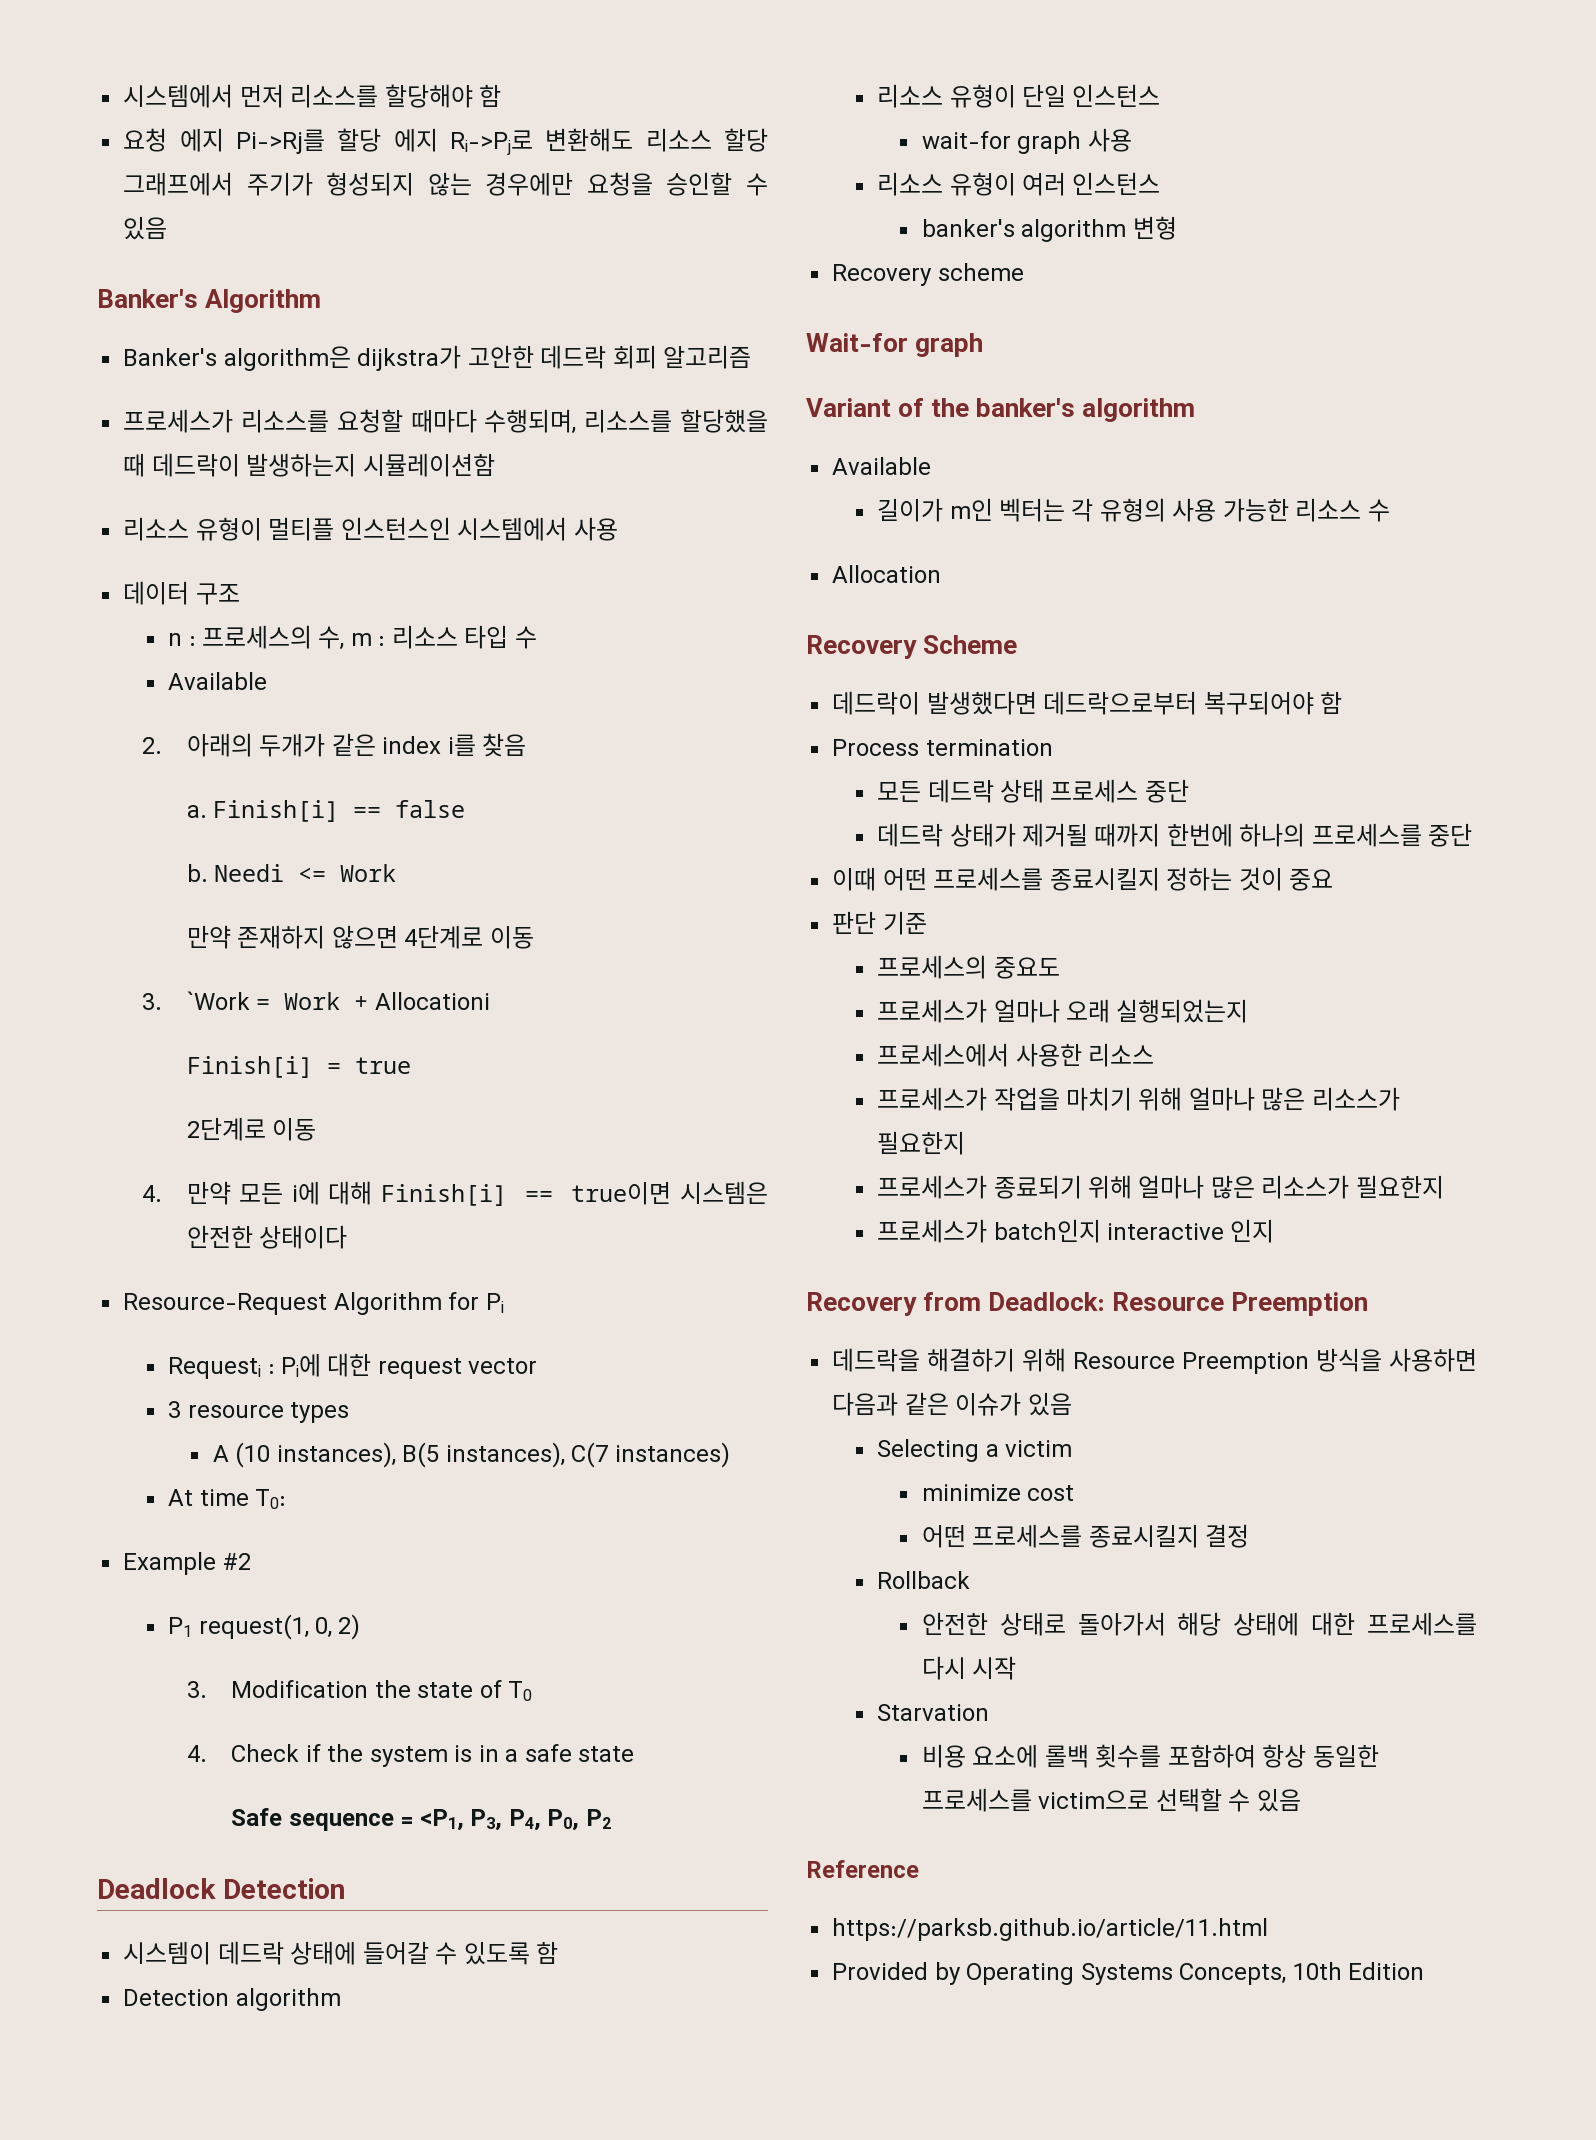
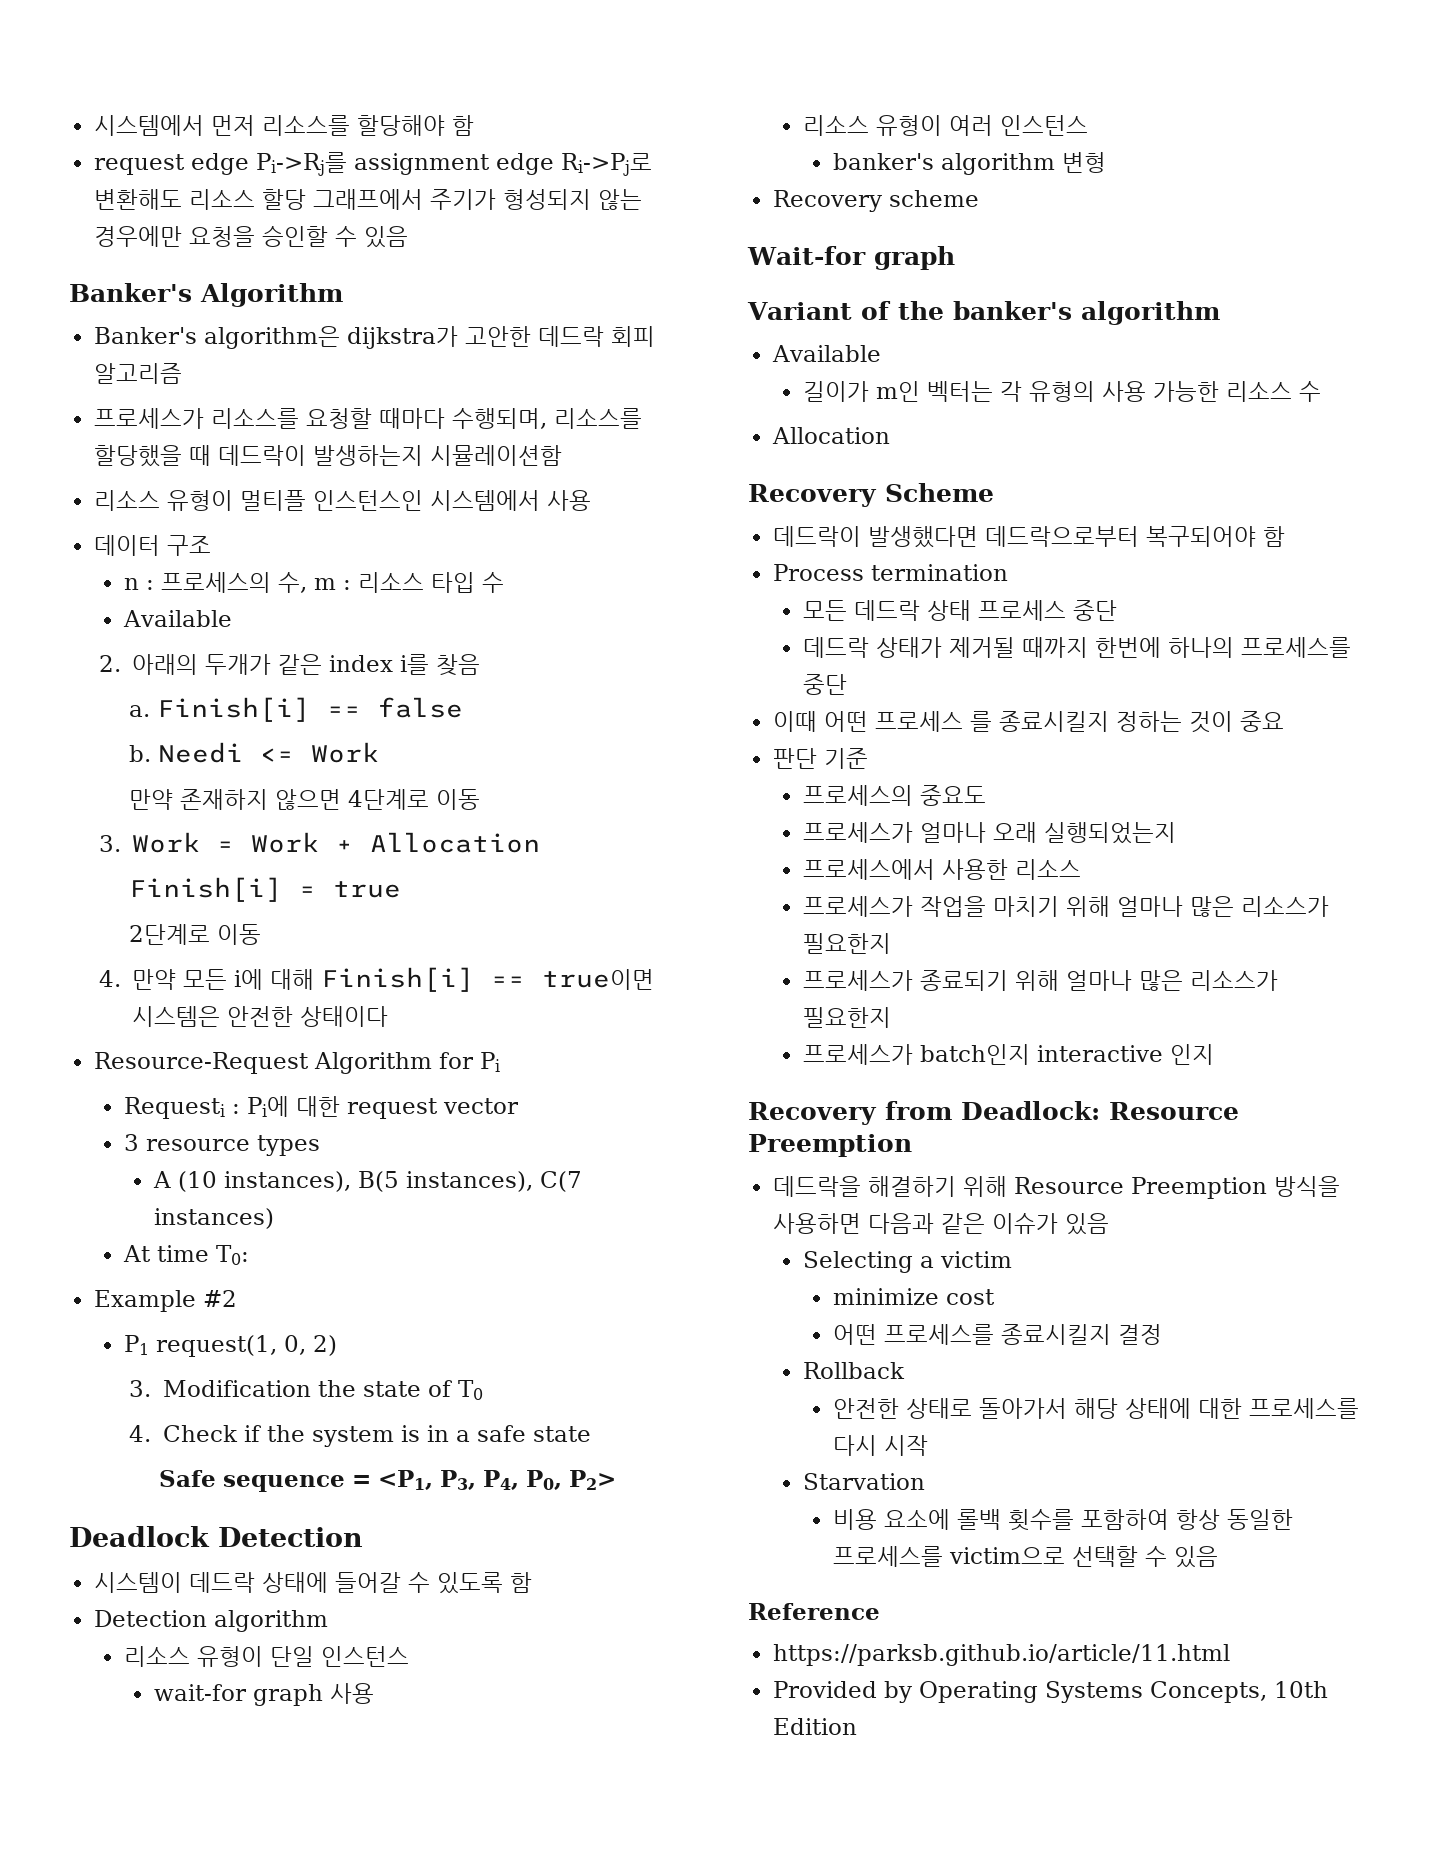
- 요청 에지 Pi->Rj를 할당 에지 Ri->Pj로 변환해도 리소스 할당 그래프에서 주기가 형성되지 않는 경우에만 요청을 승인할 수 있음
+ request edge Pi->Rj를 assignment edge Ri->Pj로 변환해도 리소스 할당 그래프에서 주기가 형성되지 않는 경우에만 요청을 승인할 수 있음
- 3. `Work = Work + Allocationi
+ 3. Work = Work + Allocation
- Safe sequence = <P1, P3, P4, P0, P2
+ Safe sequence = <P1, P3, P4, P0, P2>
- 이때 어떤 프로세스를 종료시킬지 정하는 것이 중요
+ 이때 어떤 프로세스 를 종료시킬지 정하는 것이 중요

